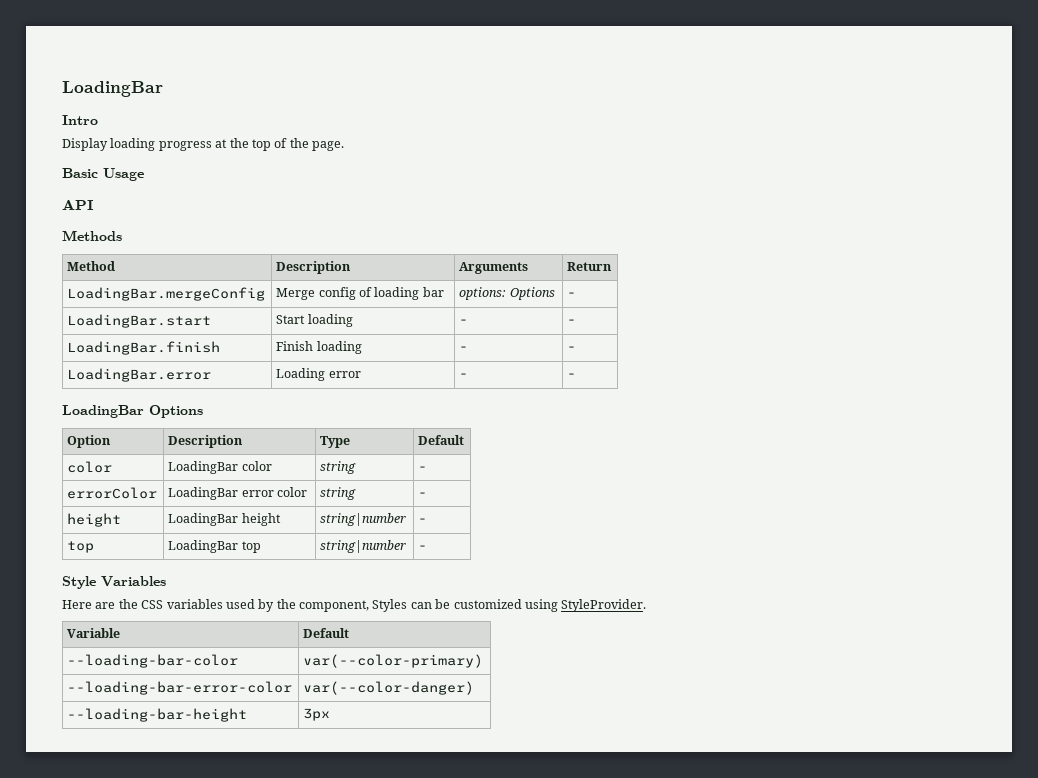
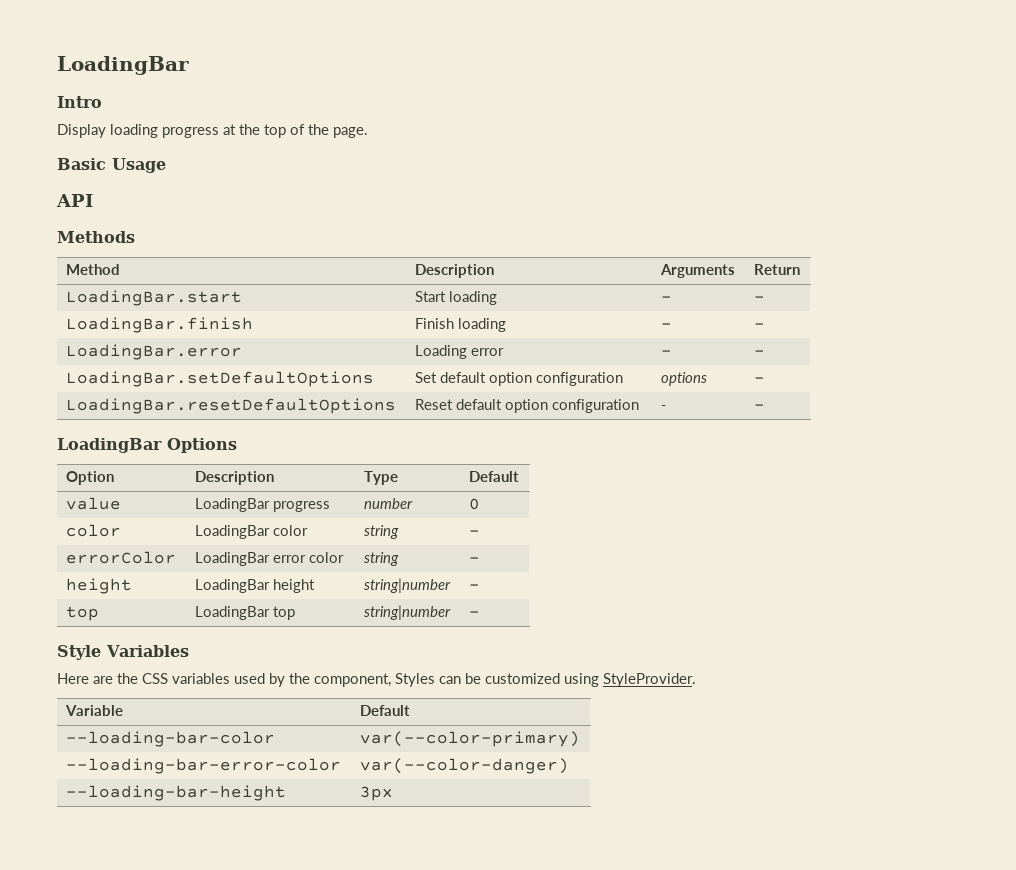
- LoadingBar.mergeConfig | Merge config of loading bar | options: Options | -
+ LoadingBar.setDefaultOptions | Set default option configuration | options | -
+ LoadingBar.resetDefaultOptions | Reset default option configuration | - | -
+ value | LoadingBar progress | number | 0

